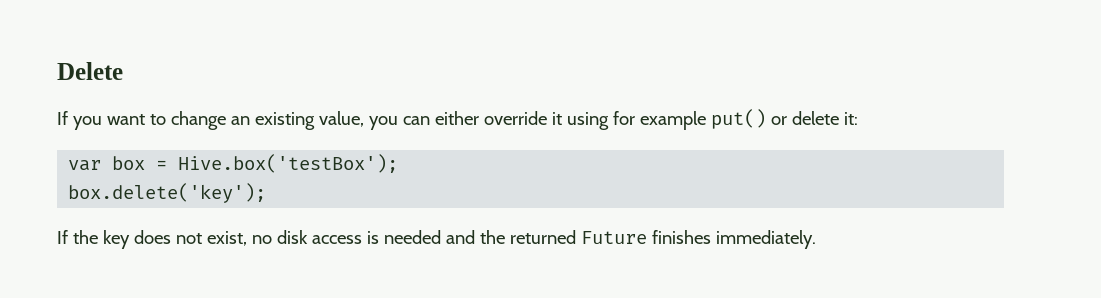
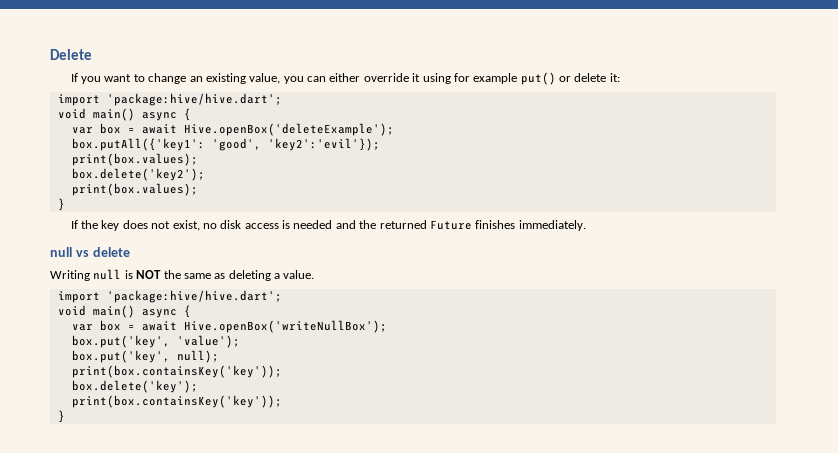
  If you want to change an existing value, you can either override it using for example put() or delete it:
- var box = Hive.box('testBox');
- box.delete('key');
+ import 'package:hive/hive.dart';
+ void main() async {
+ var box = await Hive.openBox('deleteExample');
+ box.putAll({'key1': 'good', 'key2':'evil'});
+ print(box.values);
+ box.delete('key2');
+ print(box.values);
+ }
+ null vs delete
+ Writing null is NOT the same as deleting a value.
+ import 'package:hive/hive.dart';
+ void main() async {
+ var box = await Hive.openBox('writeNullBox');
+ box.put('key', 'value');
+ box.put('key', null);
+ print(box.containsKey('key'));
+ box.delete('key');
+ print(box.containsKey('key'));
+ }

